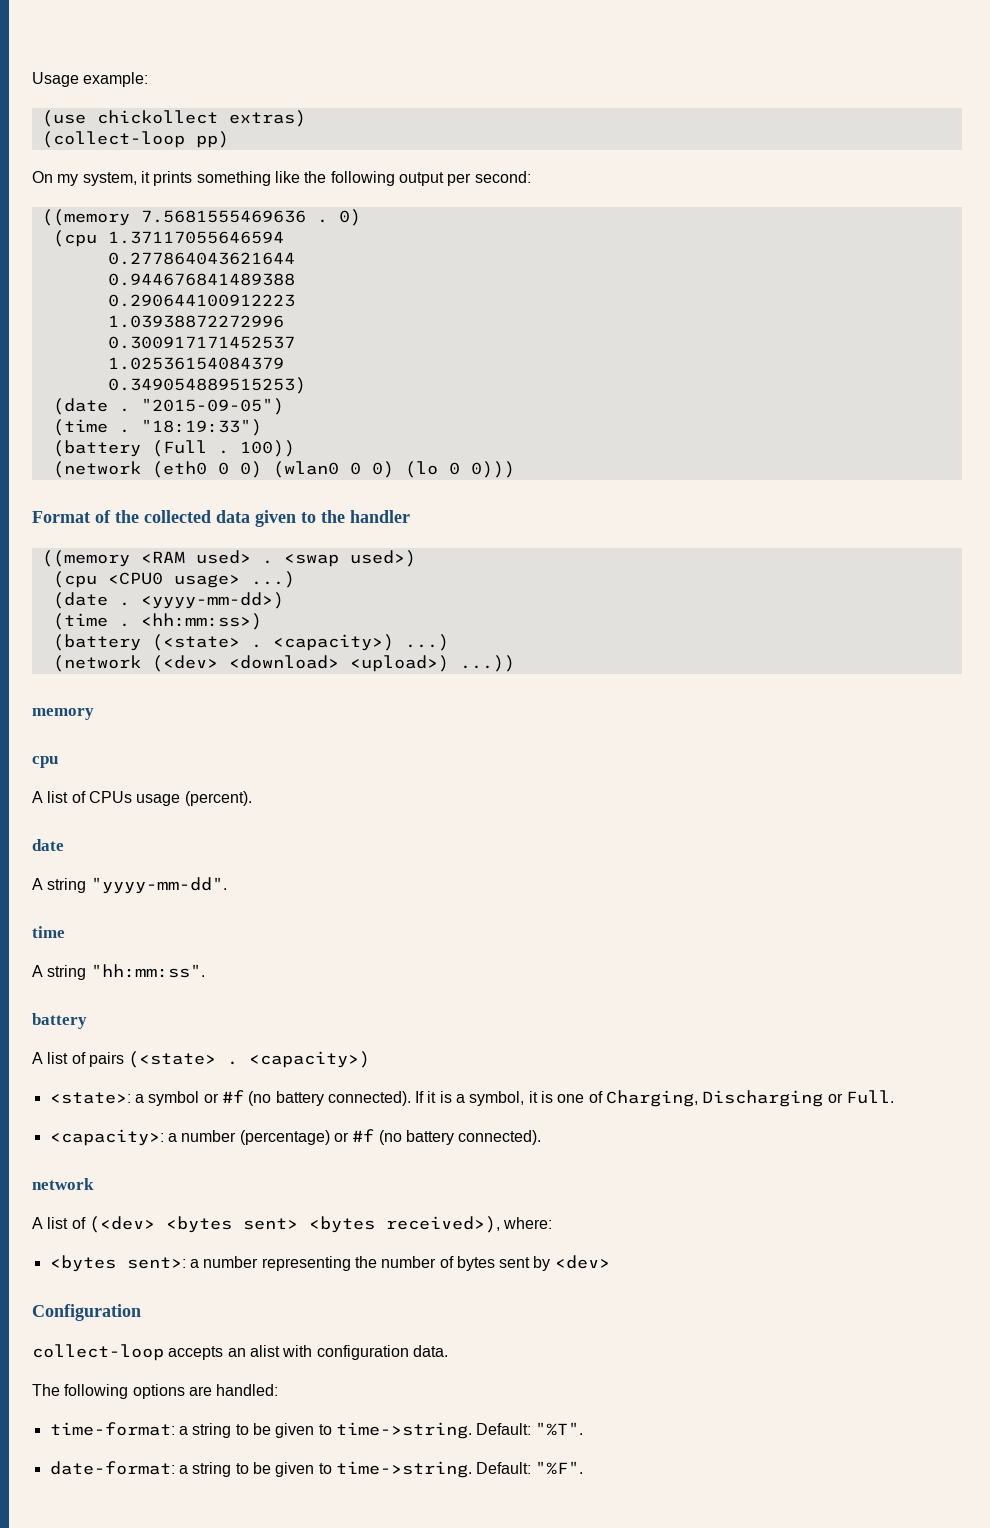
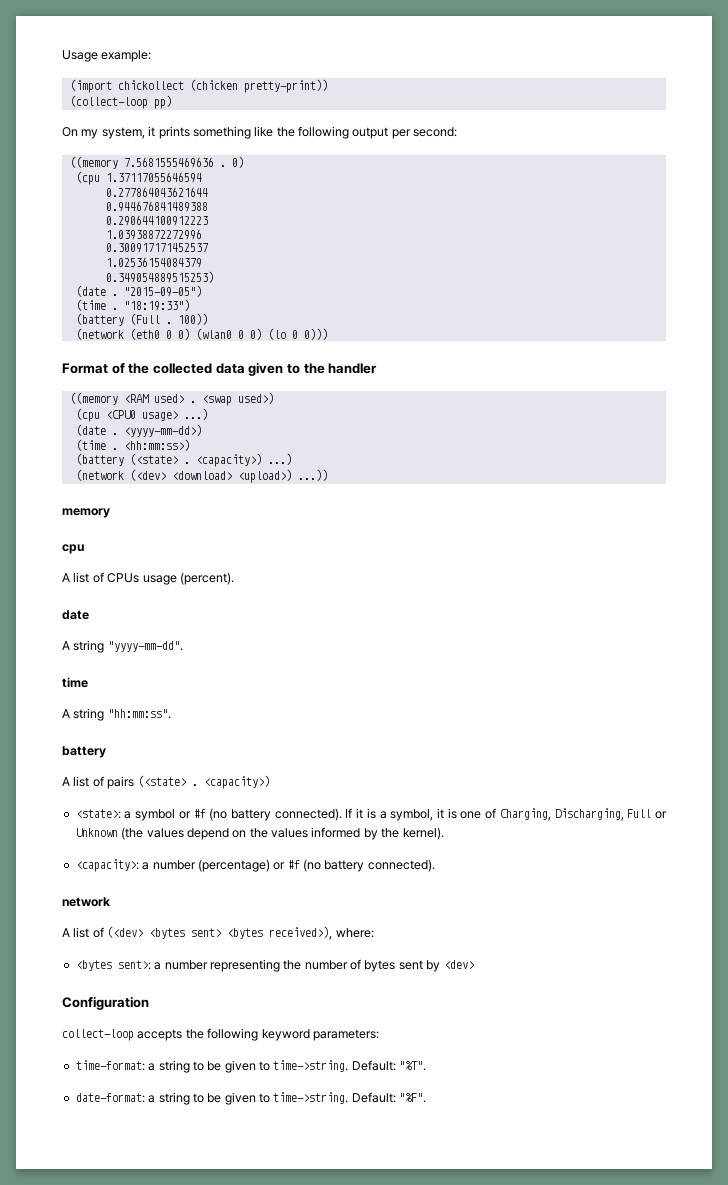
- (use chickollect extras)
+ (import chickollect (chicken pretty-print))
- If it is a symbol, it is one of Charging, Discharging or Full.
+ If it is a symbol, it is one of Charging, Discharging, Full or Unknown (the values depend on the values informed by the kernel).
- collect-loop accepts an alist with configuration data.
- The following options are handled:
+ collect-loop accepts the following keyword parameters:

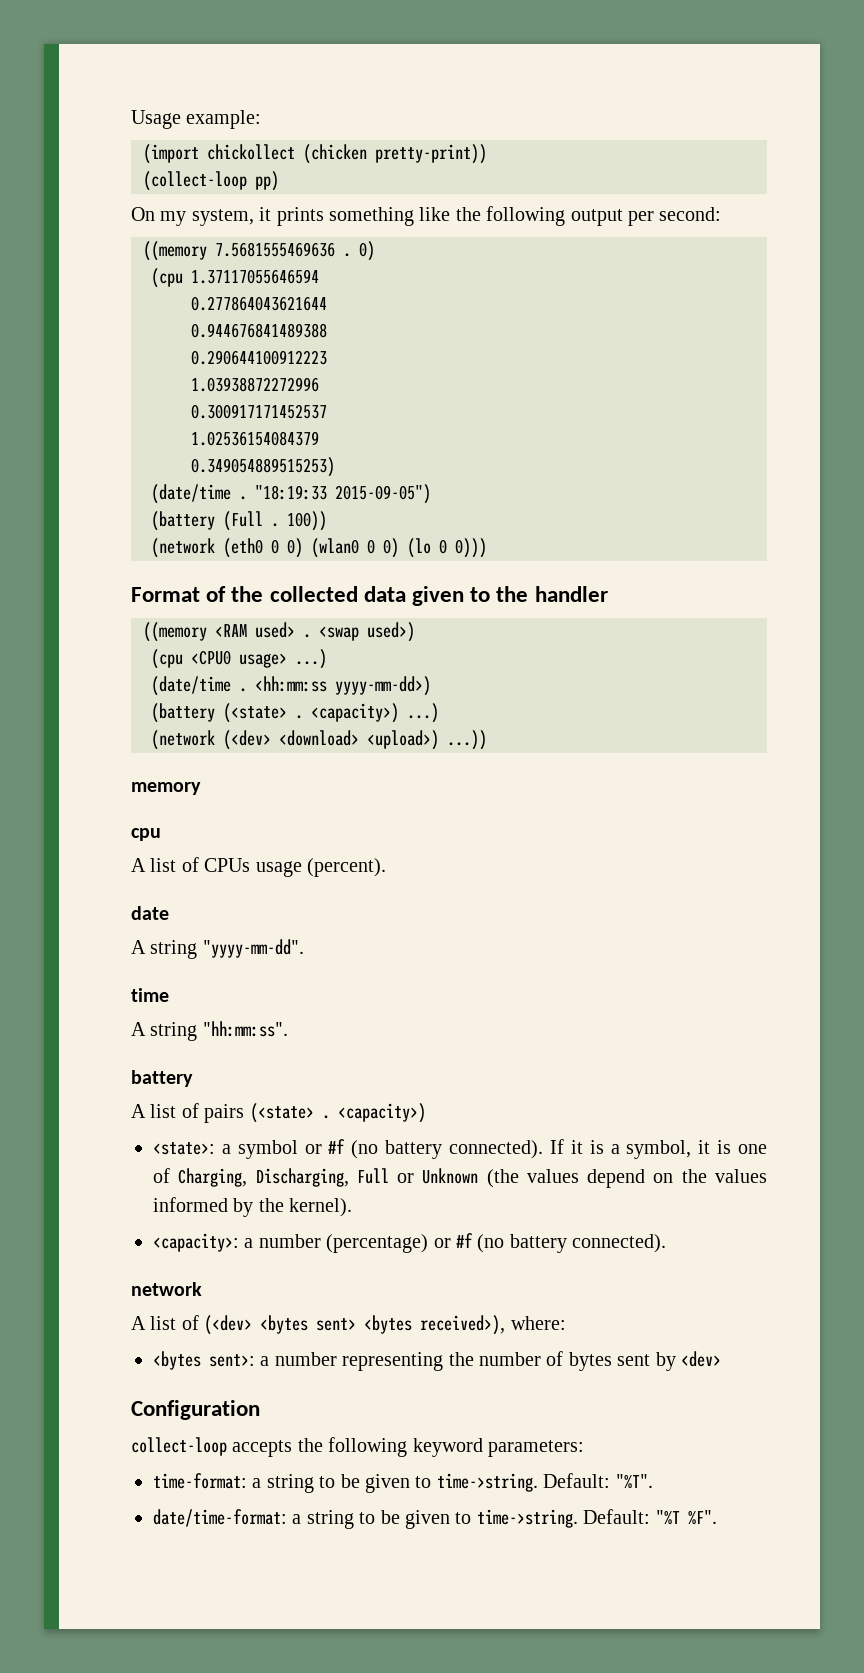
- (date . "2015-09-05")
- (time . "18:19:33")
+ (date/time . "18:19:33 2015-09-05")
- (date . <yyyy-mm-dd>)
- (time . <hh:mm:ss>)
+ (date/time . <hh:mm:ss yyyy-mm-dd>)
- date-format: a string to be given to time->string. Default: "%F".
+ date/time-format: a string to be given to time->string. Default: "%T %F".

